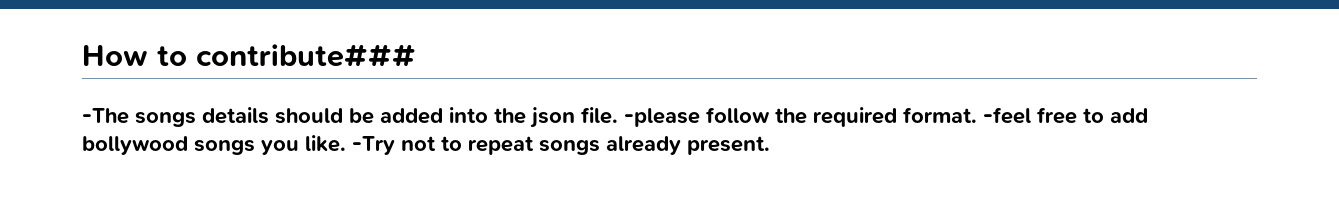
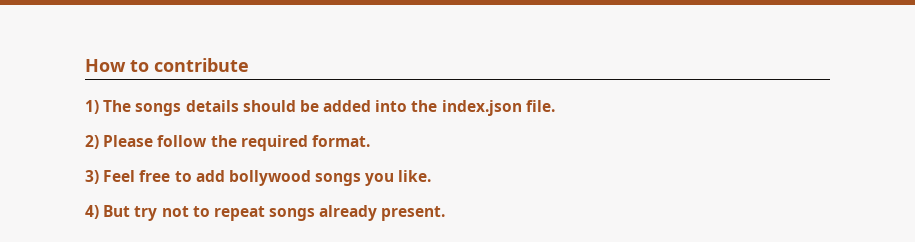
- How to contribute###
- -The songs details should be added into the json file. -please follow the required format. -feel free to add bollywood songs you like. -Try not to repeat songs already present.
+ How to contribute
+ 1) The songs details should be added into the index.json file.
+ 2) Please follow the required format.
+ 3) Feel free to add bollywood songs you like.
+ 4) But try not to repeat songs already present.

